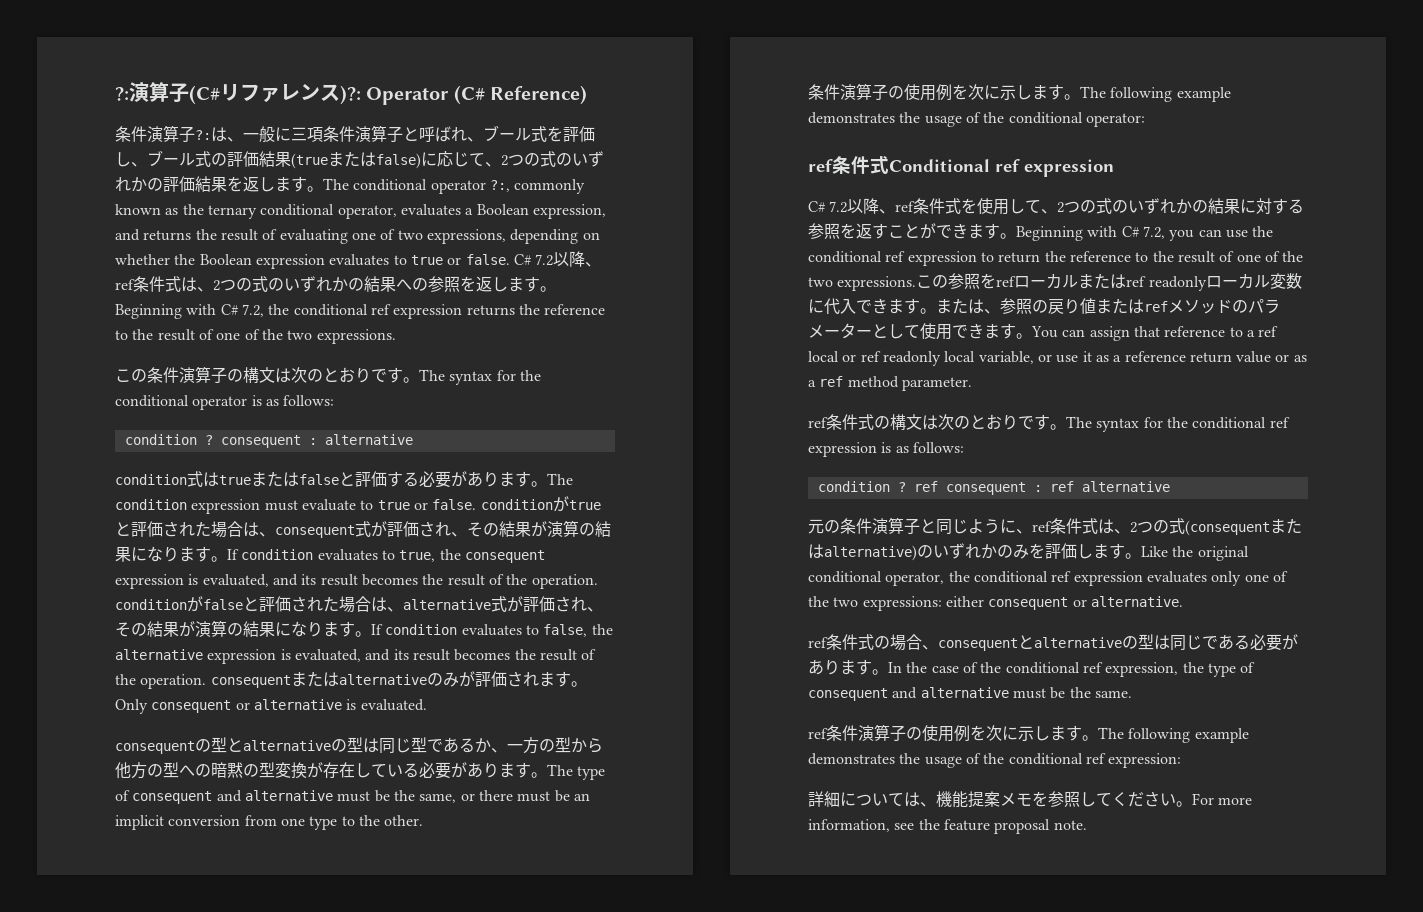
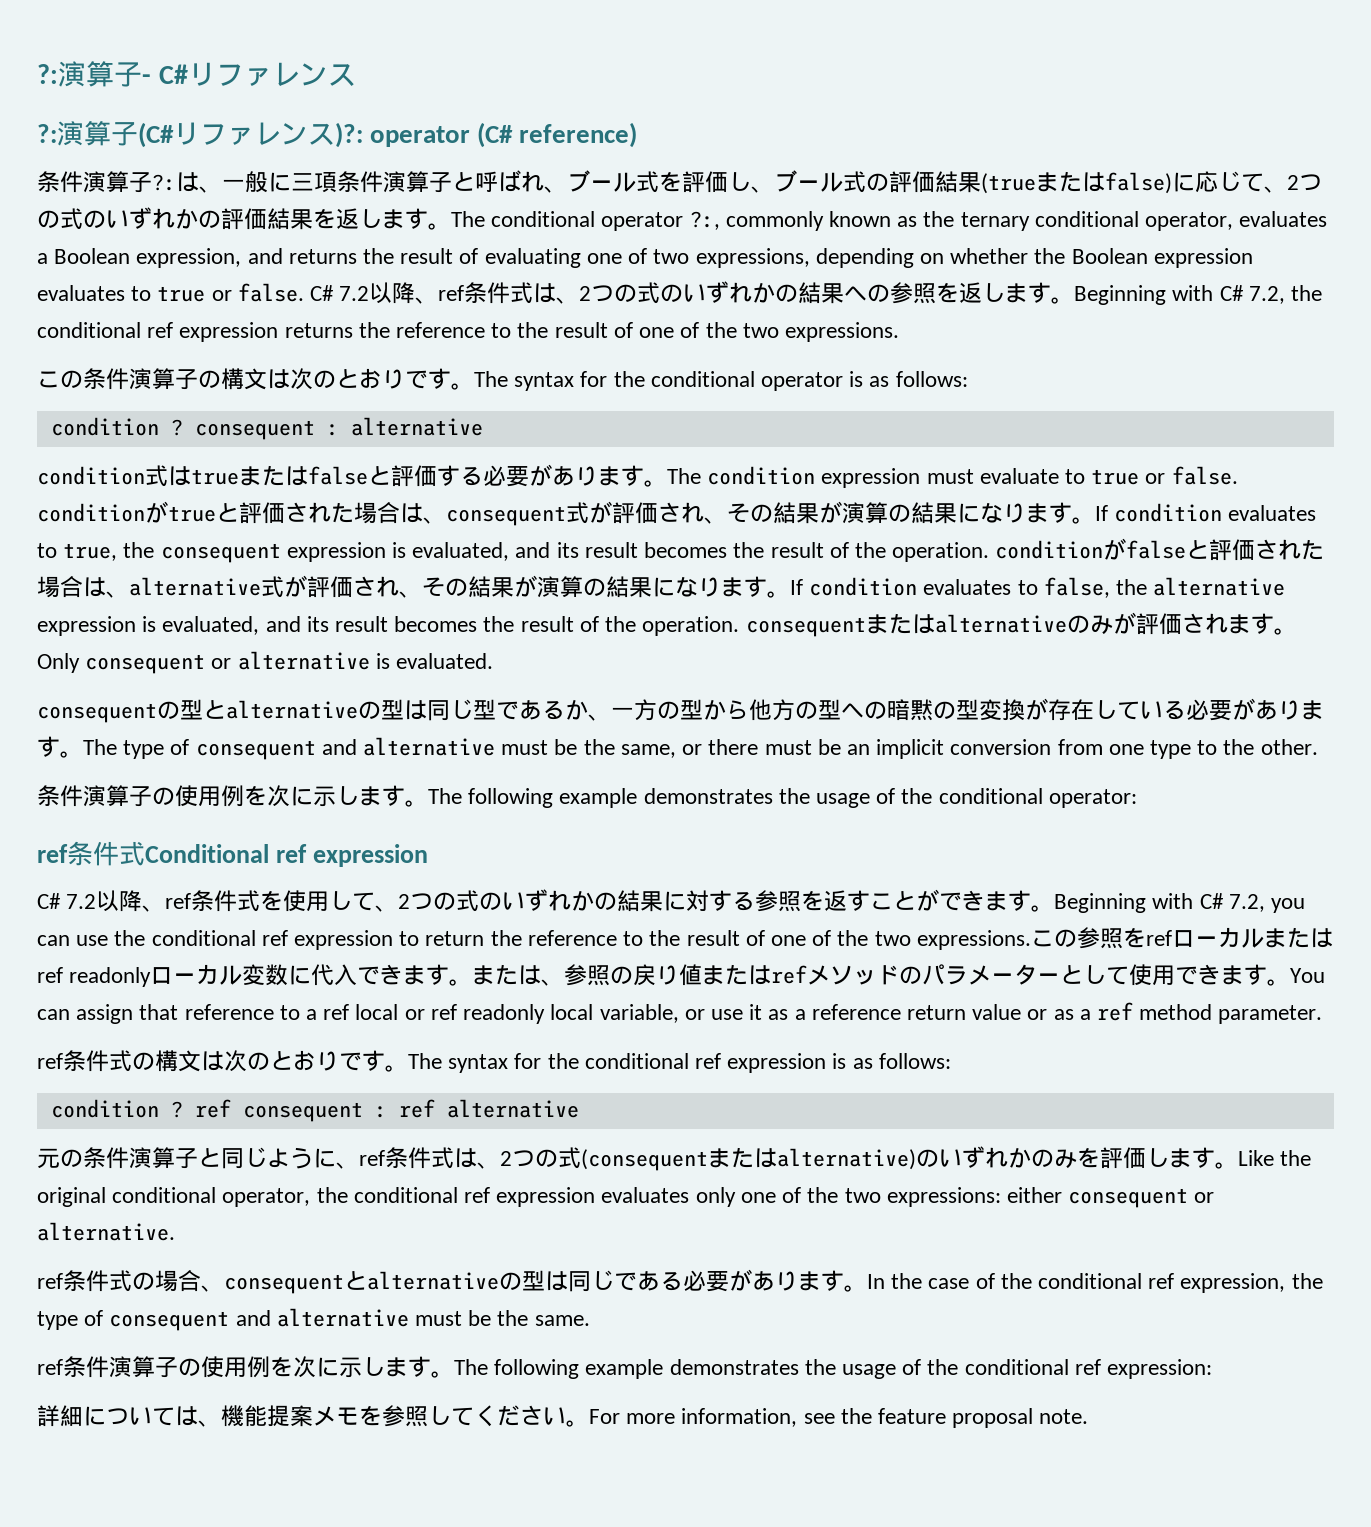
- ?:演算子(C#リファレンス)?: Operator (C# Reference)
+ ?:演算子- C#リファレンス
+ ?:演算子(C#リファレンス)?: operator (C# reference)

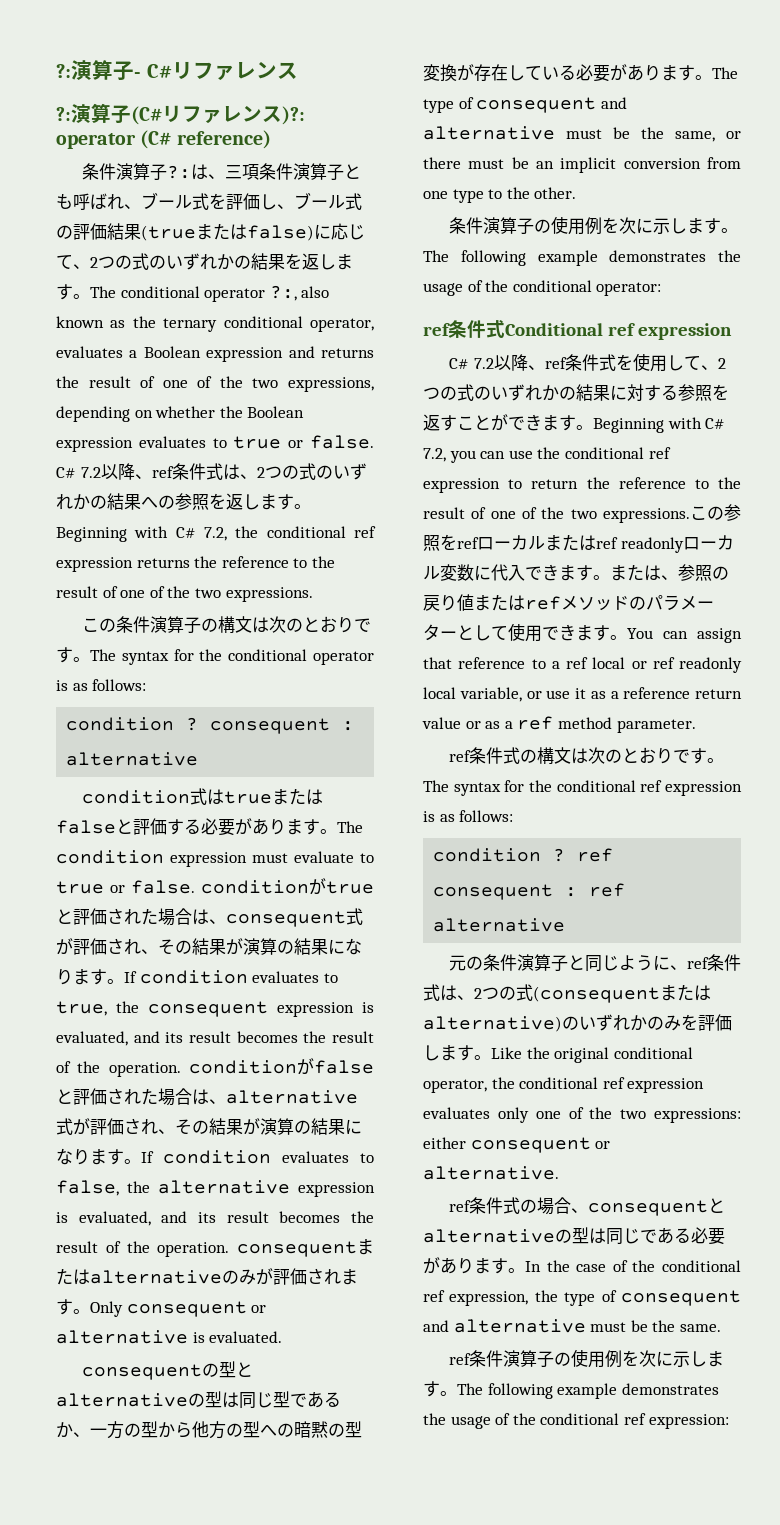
- 条件演算子?:は、一般に三項条件演算子と呼ばれ、ブール式を評価し、ブール式の評価結果(trueまたはfalse)に応じて、2つの式のいずれかの評価結果を返します。
+ 条件演算子?:は、三項条件演算子とも呼ばれ、ブール式を評価し、ブール式の評価結果(trueまたはfalse)に応じて、2つの式のいずれかの結果を返します。
- The conditional operator ?:, commonly known as the ternary conditional operator, evaluates a Boolean expression, and returns the result of evaluating one of two expressions, depending on whether the Boolean expression evaluates to true or false.
+ The conditional operator ?:, also known as the ternary conditional operator, evaluates a Boolean expression and returns the result of one of the two expressions, depending on whether the Boolean expression evaluates to true or false.
- 詳細については、機能提案メモを参照してください。For more information, see the feature proposal note.

